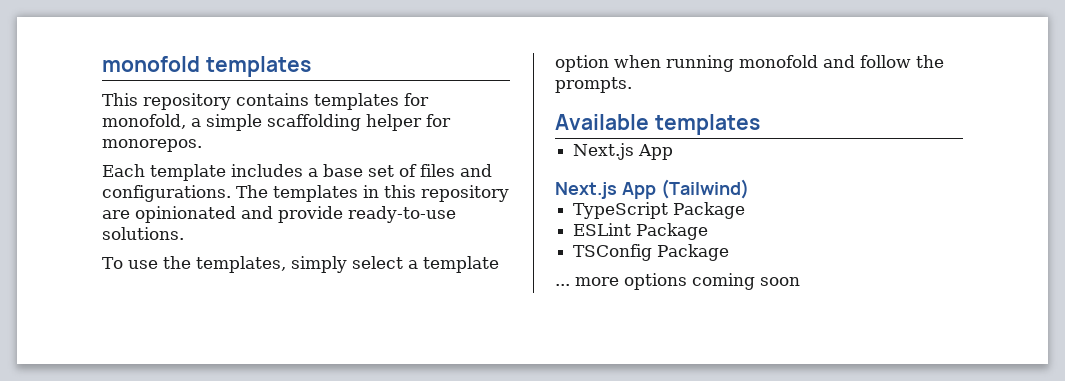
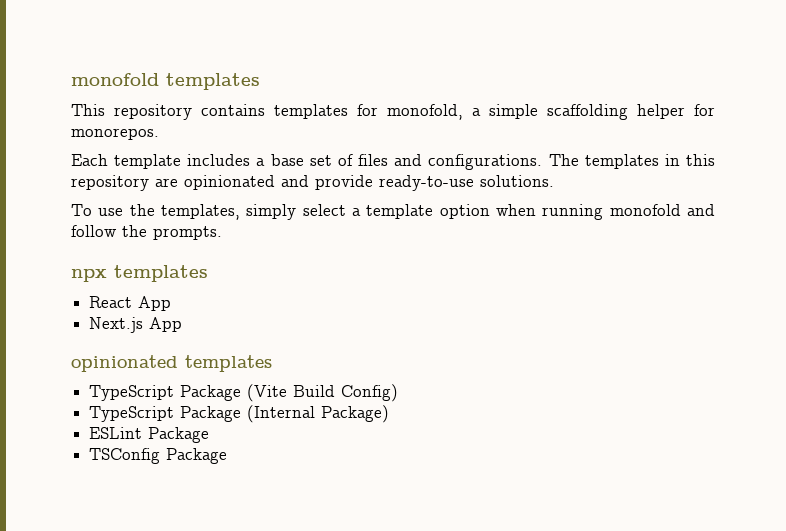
- Available templates
+ npx templates
+ React App
- Next.js App (Tailwind)
- TypeScript Package
+ opinionated templates
+ TypeScript Package (Vite Build Config)
+ TypeScript Package (Internal Package)
- ... more options coming soon

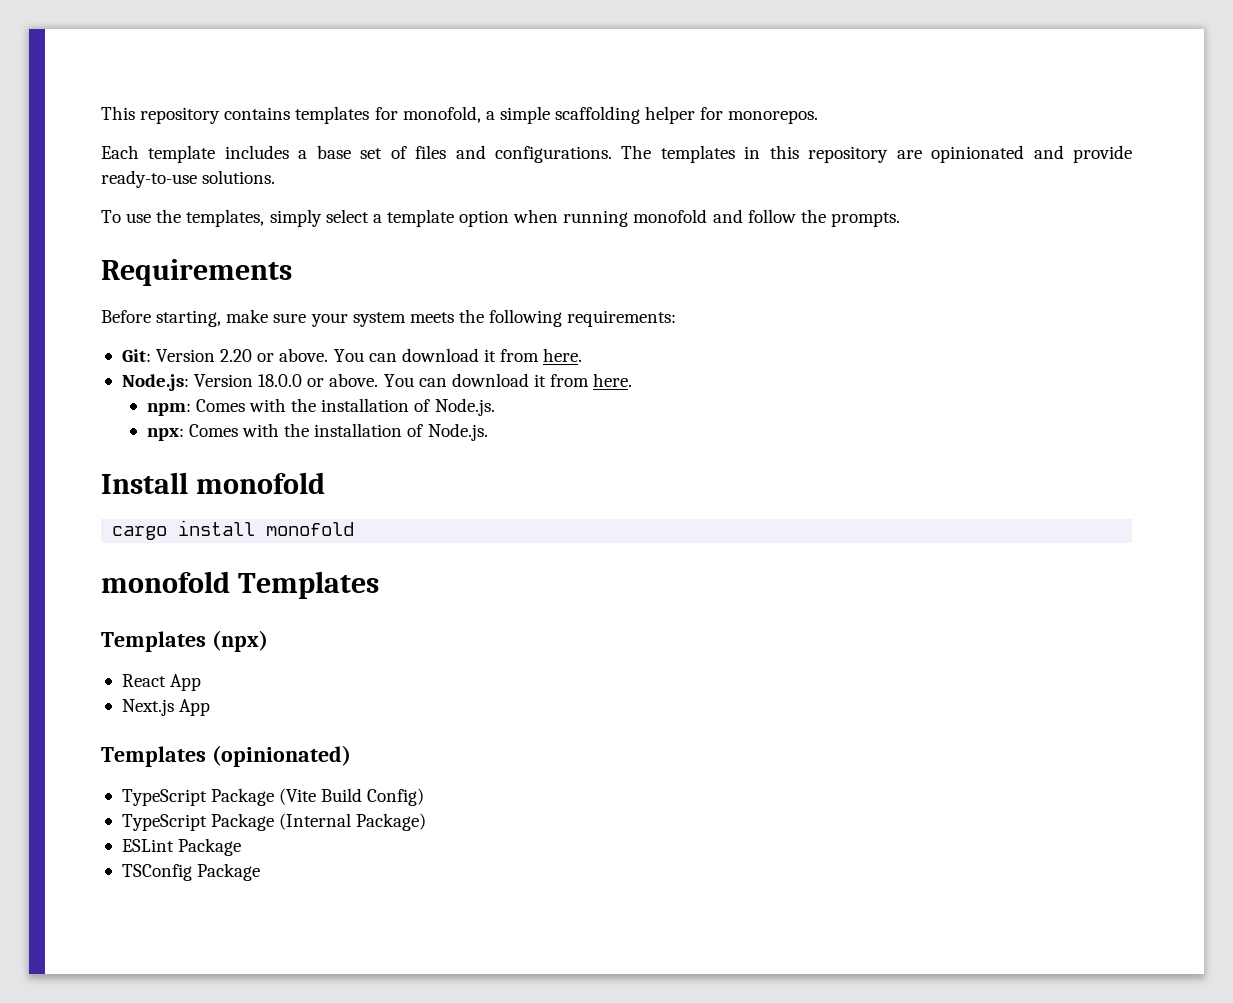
- monofold templates
- npx templates
+ Requirements
+ Before starting, make sure your system meets the following requirements:
+ Git: Version 2.20 or above. You can download it from here.
+ Node.js: Version 18.0.0 or above. You can download it from here.
+ npm: Comes with the installation of Node.js.
+ npx: Comes with the installation of Node.js.
+ Install monofold
+ cargo install monofold
+ monofold Templates
+ Templates (npx)
- opinionated templates
+ Templates (opinionated)

